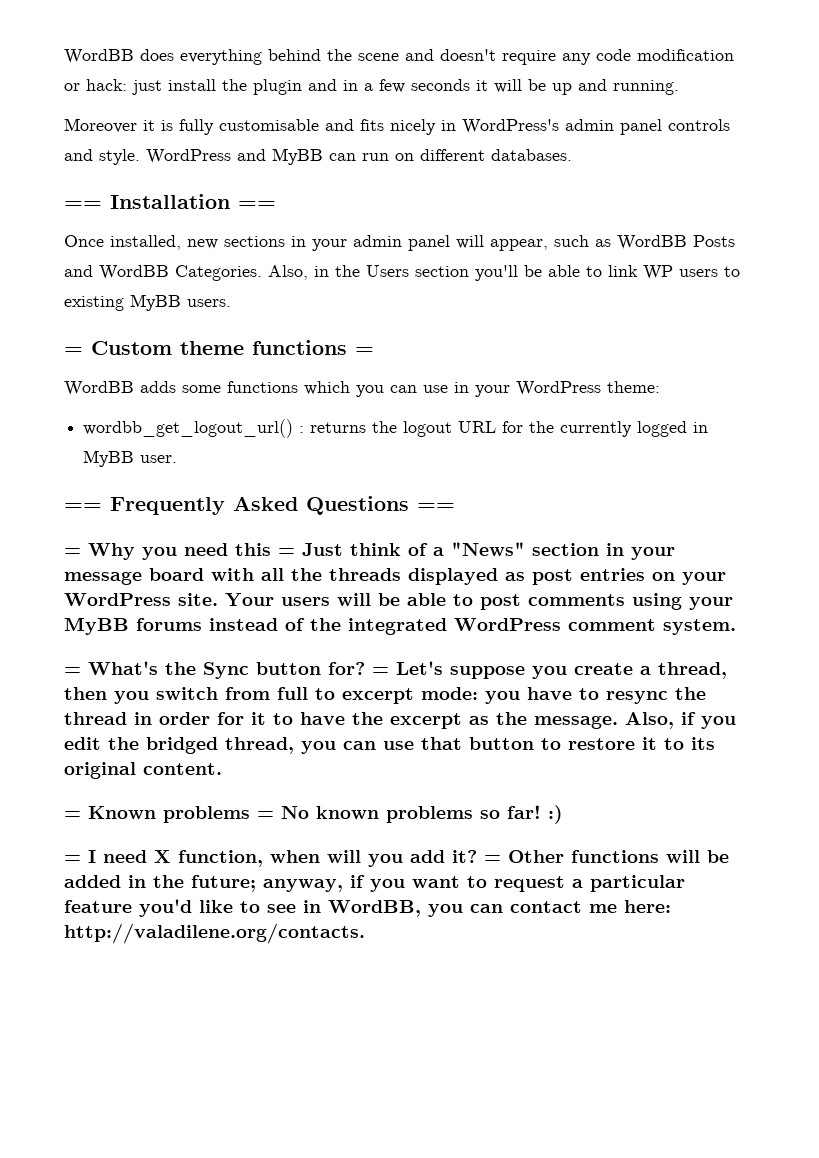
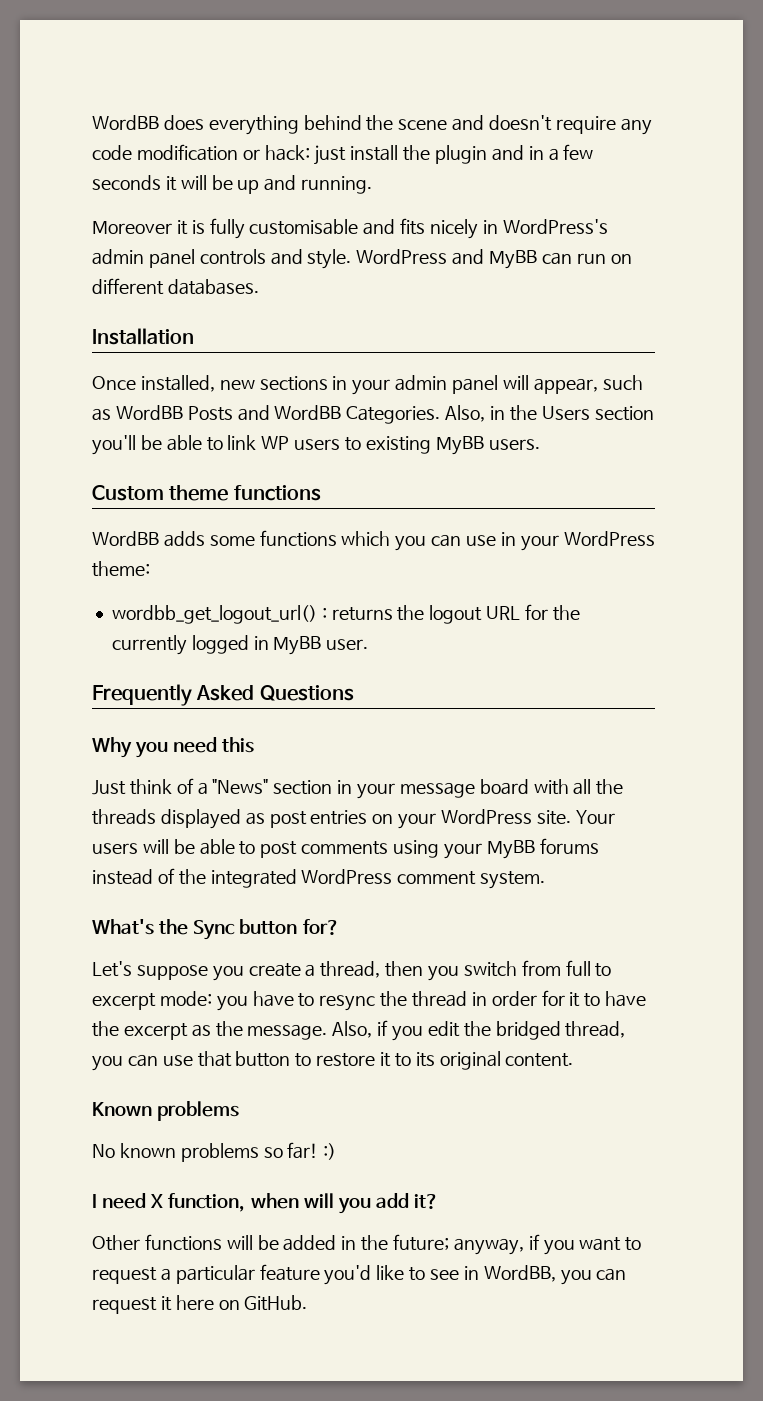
- == Installation ==
+ Installation
- = Custom theme functions =
+ Custom theme functions
- == Frequently Asked Questions ==
- = Why you need this = Just think of a "News" section in your message board with all the threads displayed as post entries on your WordPress site.
+ Frequently Asked Questions
+ Why you need this
+ Just think of a "News" section in your message board with all the threads displayed as post entries on your WordPress site.
- = What's the Sync button for? = Let's suppose you create a thread, then you switch from full to excerpt mode: you have to resync the thread in order for it to have the excerpt as the message.
+ What's the Sync button for?
+ Let's suppose you create a thread, then you switch from full to excerpt mode: you have to resync the thread in order for it to have the excerpt as the message.
- = Known problems = No known problems so far! :)
+ Known problems
+ No known problems so far! :)
- = I need X function, when will you add it? = Other functions will be added in the future; anyway, if you want to request a particular feature you'd like to see in WordBB, you can contact me here: http://valadilene.org/contacts.
+ I need X function, when will you add it?
+ Other functions will be added in the future; anyway, if you want to request a particular feature you'd like to see in WordBB, you can request it here on GitHub.

